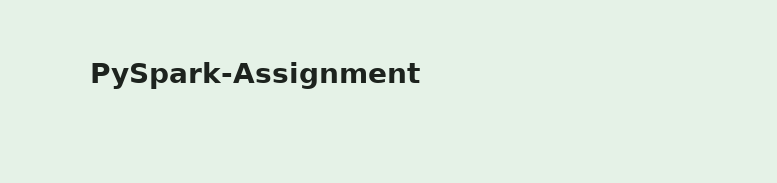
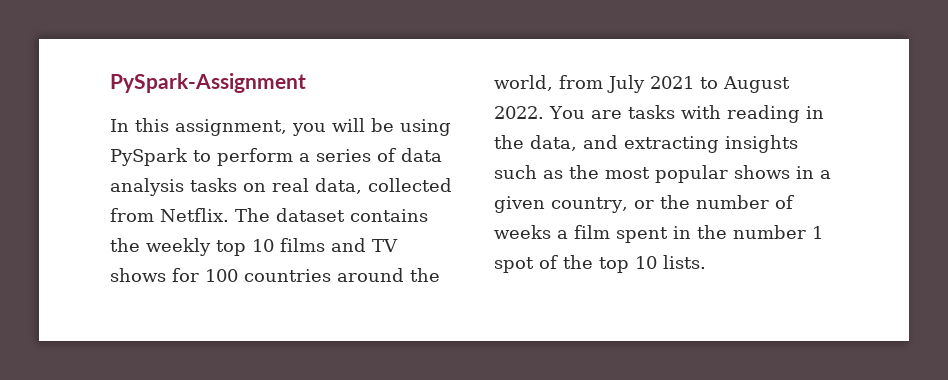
+ In this assignment, you will be using PySpark to perform a series of data analysis tasks on real data, collected from Netflix. The dataset contains the weekly top 10 films and TV shows for 100 countries around the world, from July 2021 to August 2022. You are tasks with reading in the data, and extracting insights such as the most popular shows in a given country, or the number of weeks a film spent in the number 1 spot of the top 10 lists.

